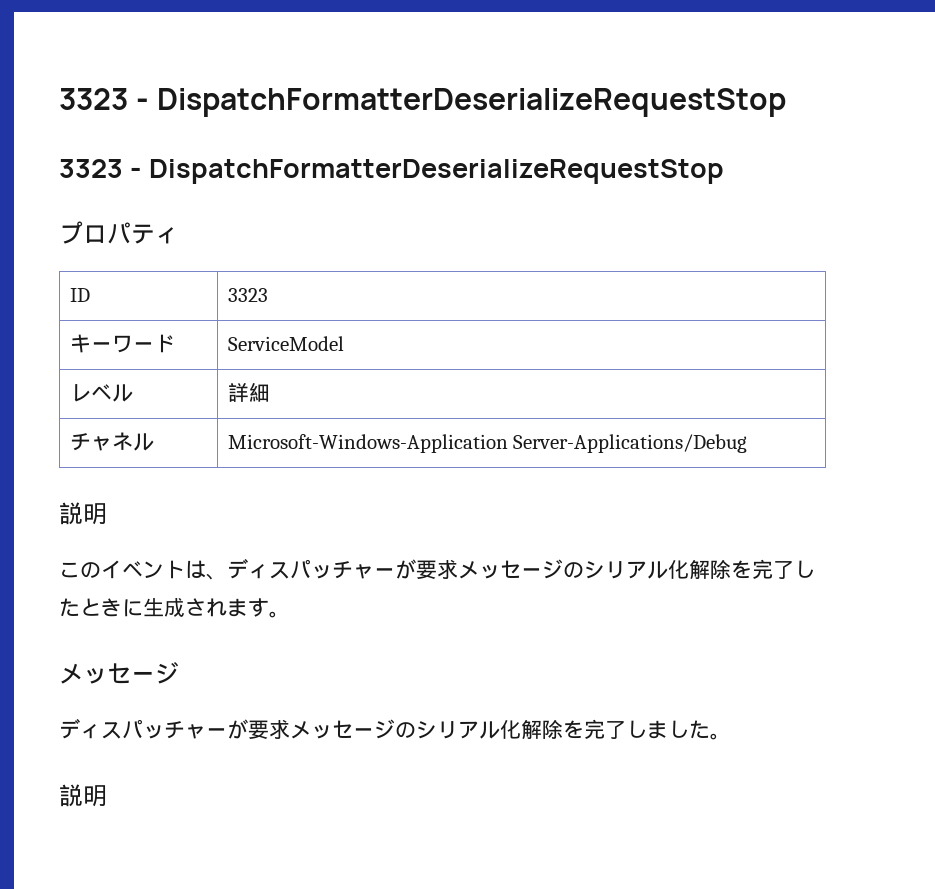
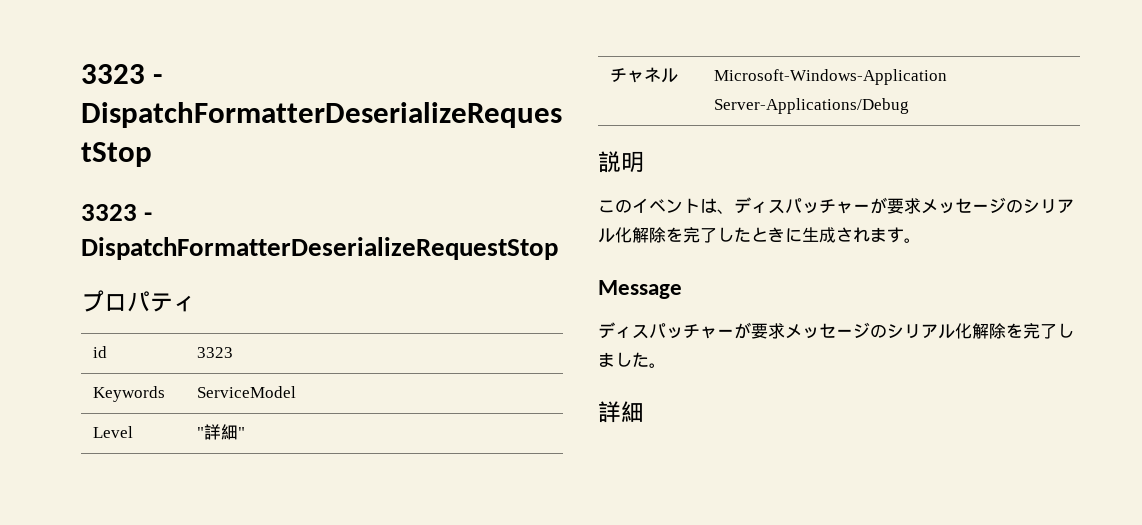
- ID | 3323
+ id | 3323
- キーワード | ServiceModel
+ Keywords | ServiceModel
- レベル | 詳細
+ Level | "詳細"
  このイベントは、ディスパッチャーが要求メッセージのシリアル化解除を完了したときに生成されます。
- メッセージ
+ Message
  ディスパッチャーが要求メッセージのシリアル化解除を完了しました。
- 説明
+ 詳細

